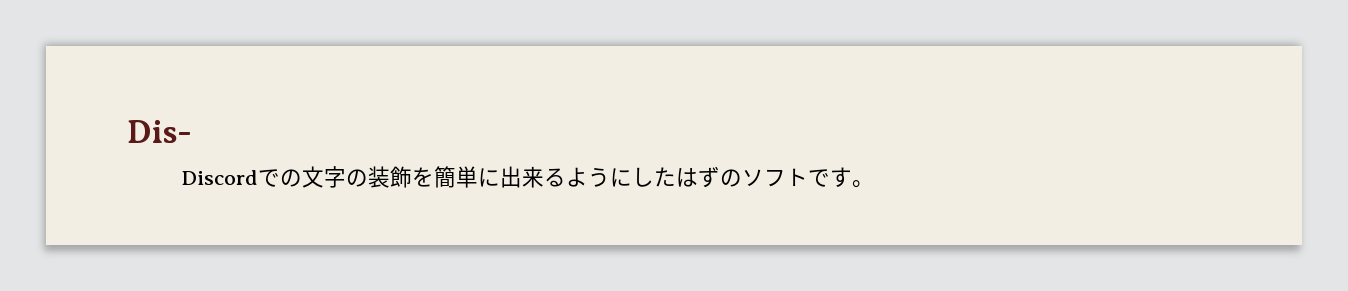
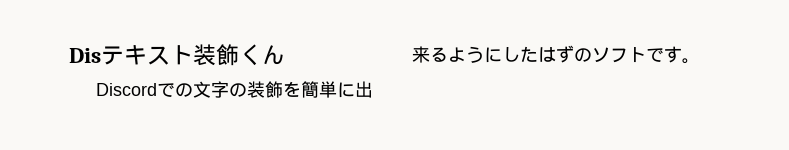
- Dis-
+ Disテキスト装飾くん

